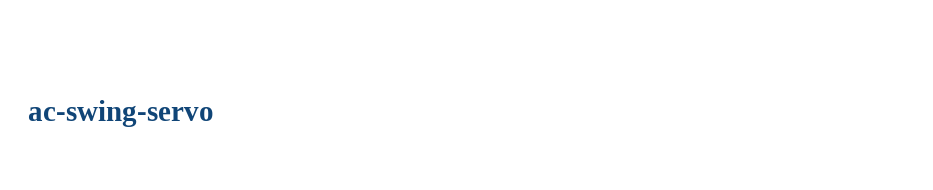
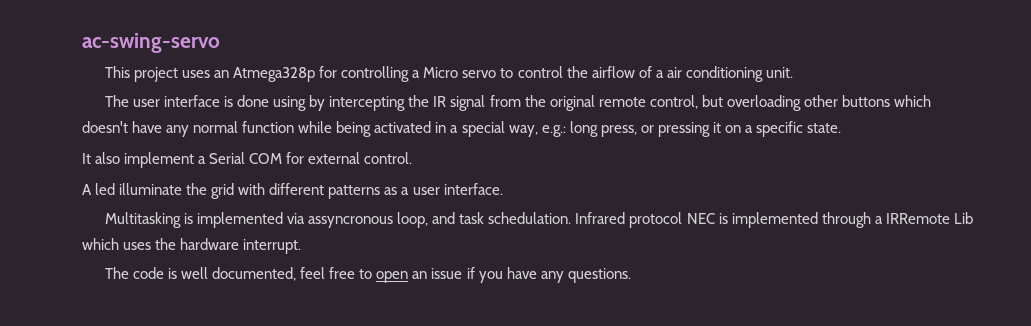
+ This project uses an Atmega328p for controlling a Micro servo to control the airflow of a air conditioning unit.
+ The user interface is done using by intercepting the IR signal from the original remote control, but overloading other buttons which doesn't have any normal function while being activated in a special way, e.g.: long press, or pressing it on a specific state.
+ It also implement a Serial COM for external control.
+ A led illuminate the grid with different patterns as a user interface.
+ Multitasking is implemented via assyncronous loop, and task schedulation. Infrared protocol NEC is implemented through a IRRemote Lib which uses the hardware interrupt.
+ The code is well documented, feel free to open an issue if you have any questions.

